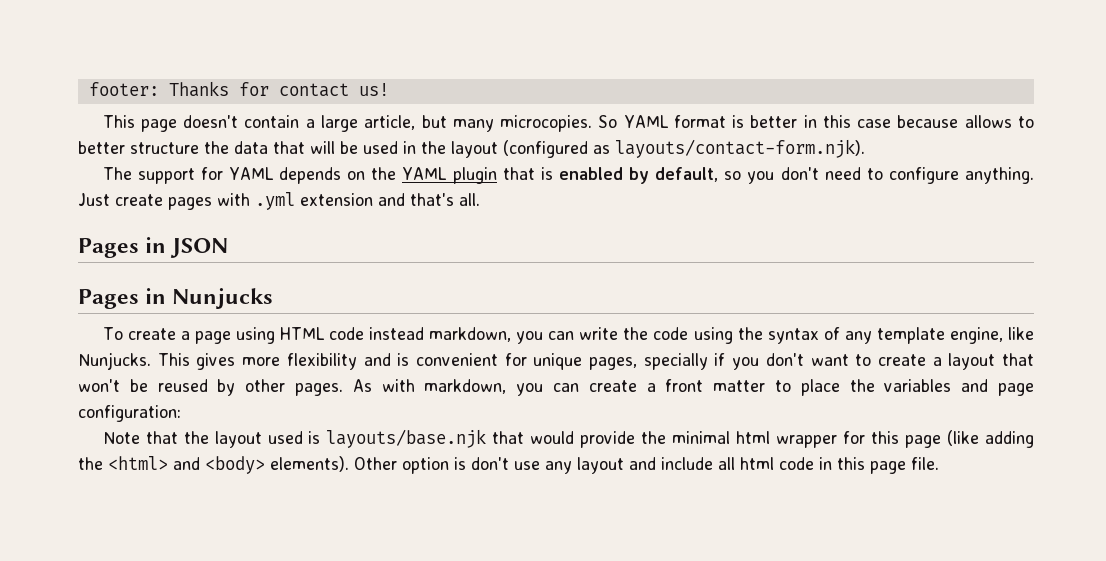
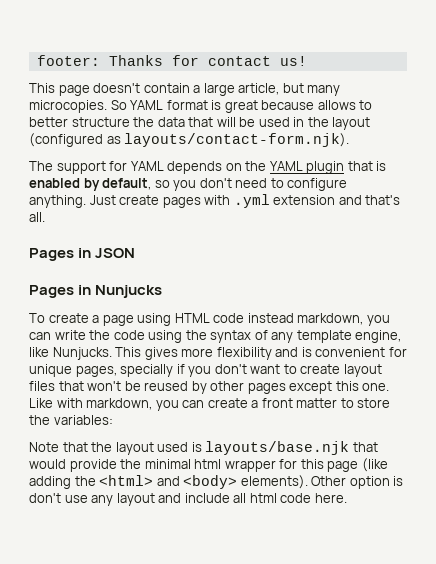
- So YAML format is better in this case because allows to better structure the data that will be used in the layout (configured as layouts/contact-form.njk).
+ So YAML format is great because allows to better structure the data that will be used in the layout (configured as layouts/contact-form.njk).
- This gives more flexibility and is convenient for unique pages, specially if you don't want to create a layout that won't be reused by other pages. As with markdown, you can create a front matter to place the variables and page configuration:
+ This gives more flexibility and is convenient for unique pages, specially if you don't want to create layout files that won't be reused by other pages except this one. Like with markdown, you can create a front matter to store the variables:
- Other option is don't use any layout and include all html code in this page file.
+ Other option is don't use any layout and include all html code here.

